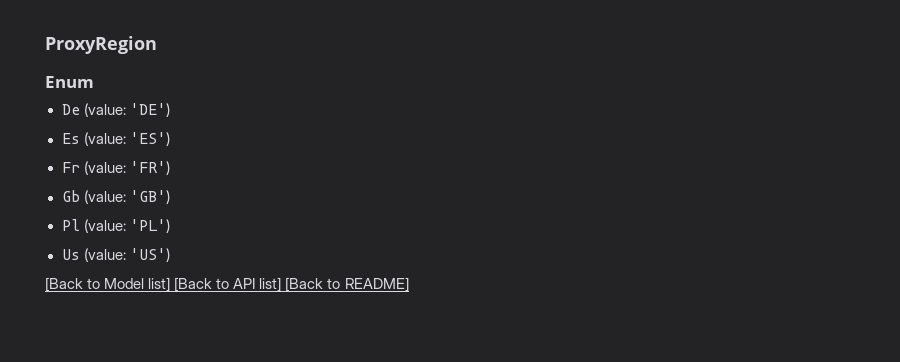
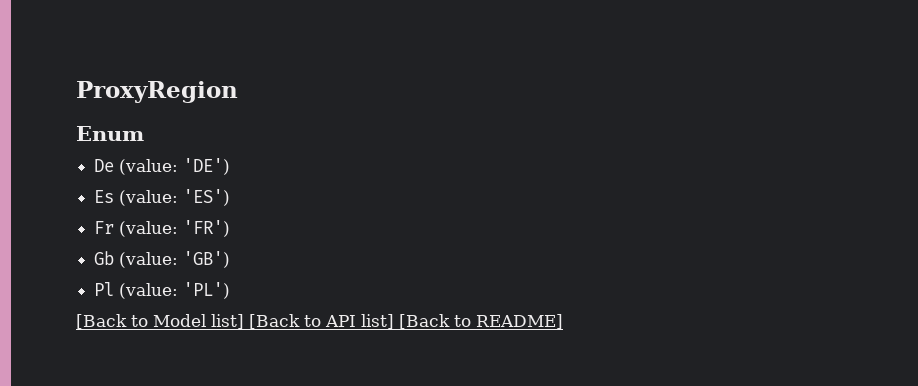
- Us (value: 'US')

